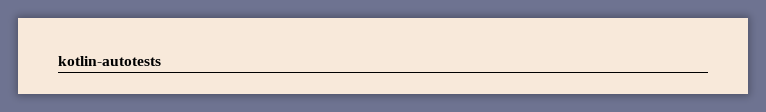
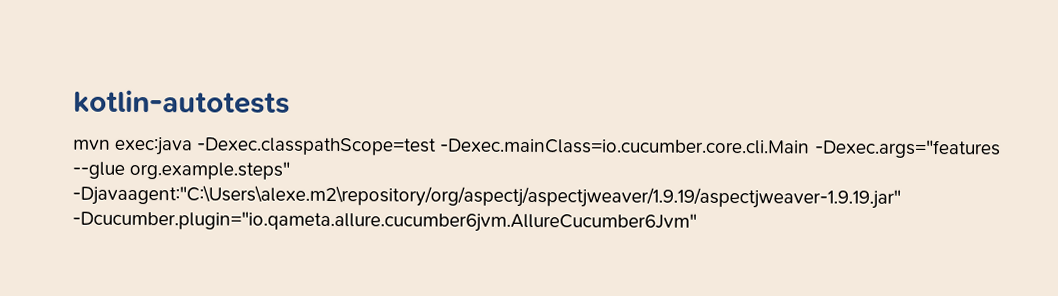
+ mvn exec:java -Dexec.classpathScope=test -Dexec.mainClass=io.cucumber.core.cli.Main -Dexec.args="features --glue org.example.steps" -Djavaagent:"C:\Users\alexe.m2\repository/org/aspectj/aspectjweaver/1.9.19/aspectjweaver-1.9.19.jar" -Dcucumber.plugin="io.qameta.allure.cucumber6jvm.AllureCucumber6Jvm"

